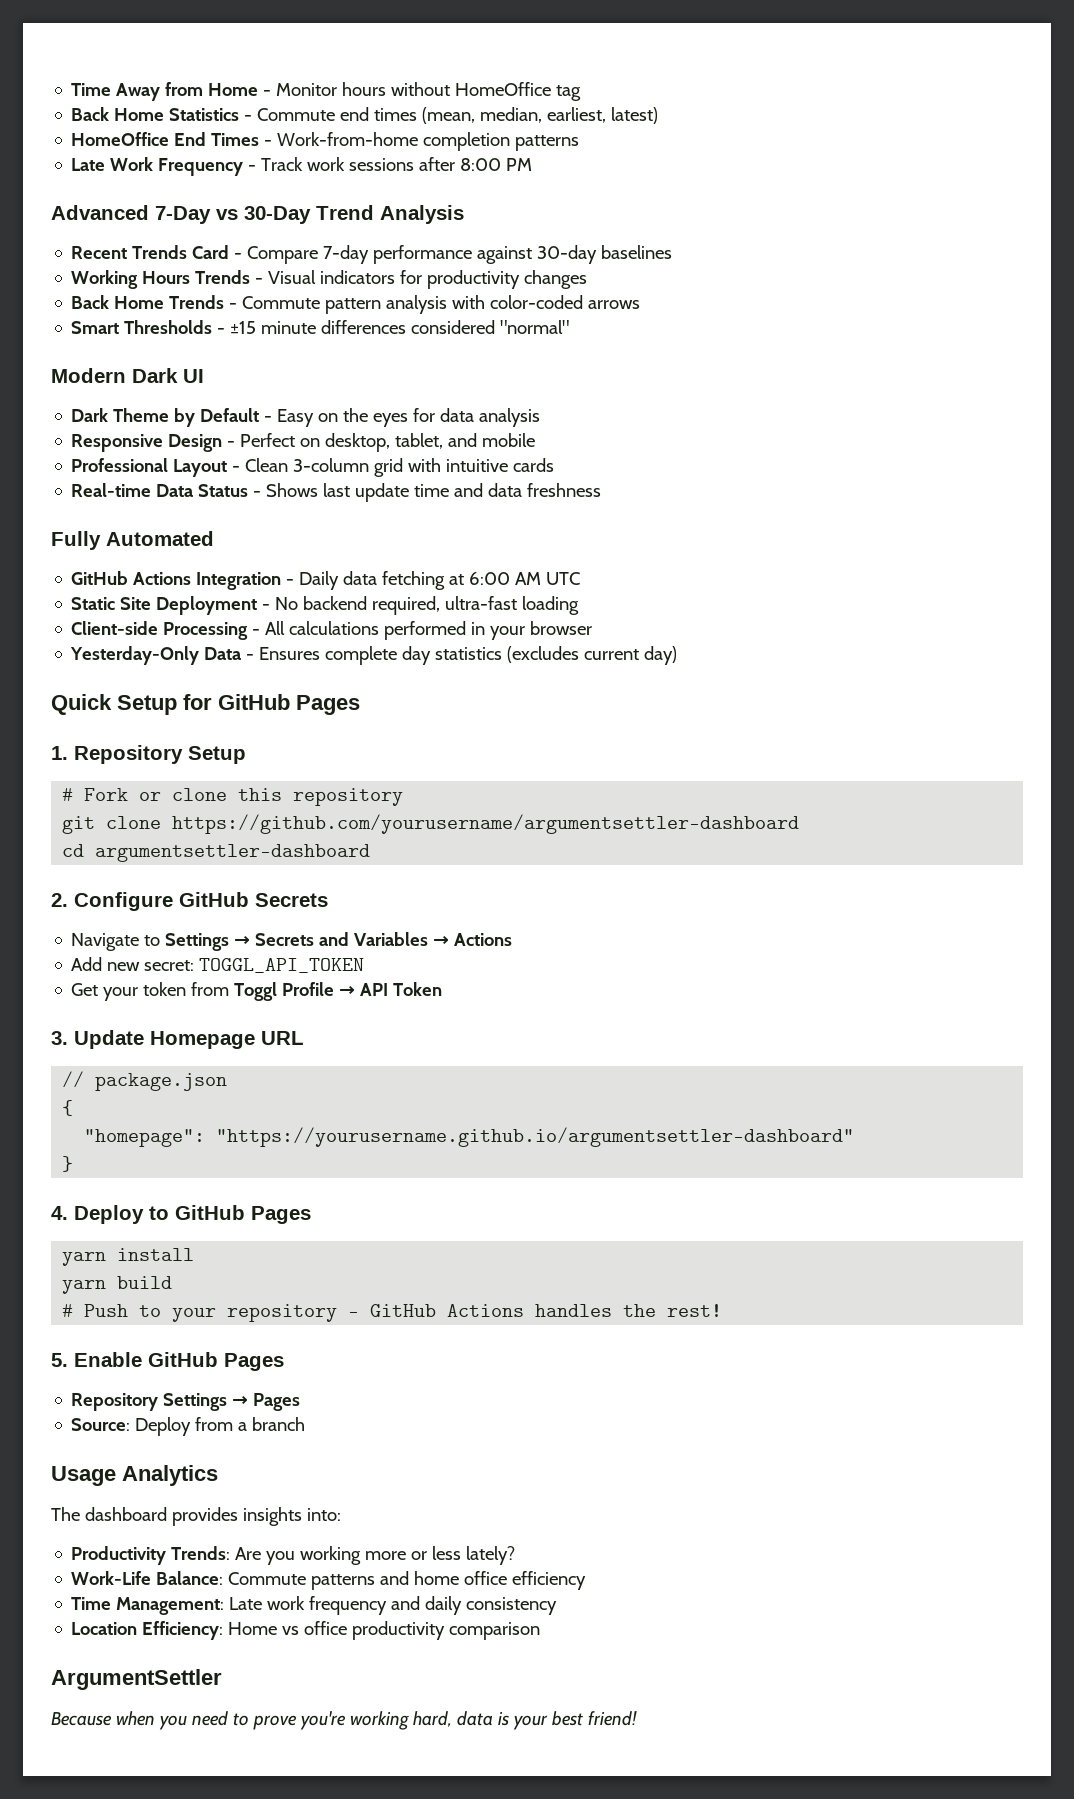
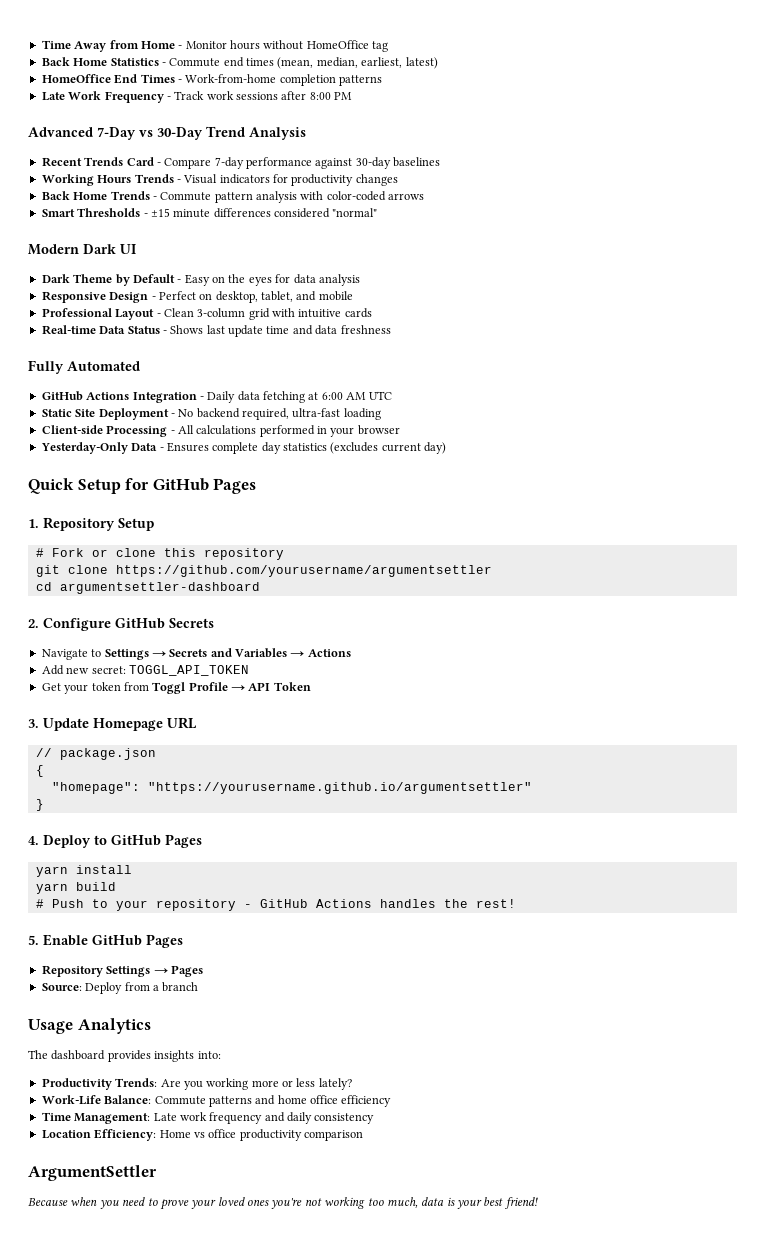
- git clone https://github.com/yourusername/argumentsettler-dashboard
+ git clone https://github.com/yourusername/argumentsettler
- "homepage": "https://yourusername.github.io/argumentsettler-dashboard"
+ "homepage": "https://yourusername.github.io/argumentsettler"
- Because when you need to prove you're working hard, data is your best friend!
+ Because when you need to prove your loved ones you're not working too much, data is your best friend!

